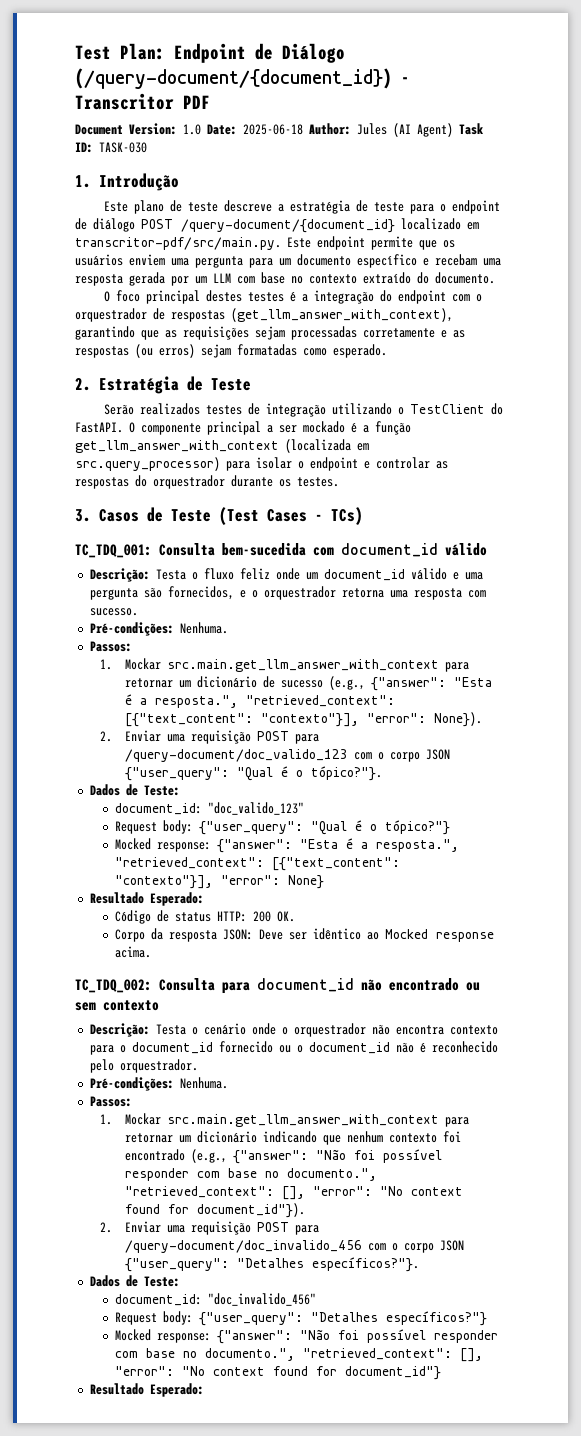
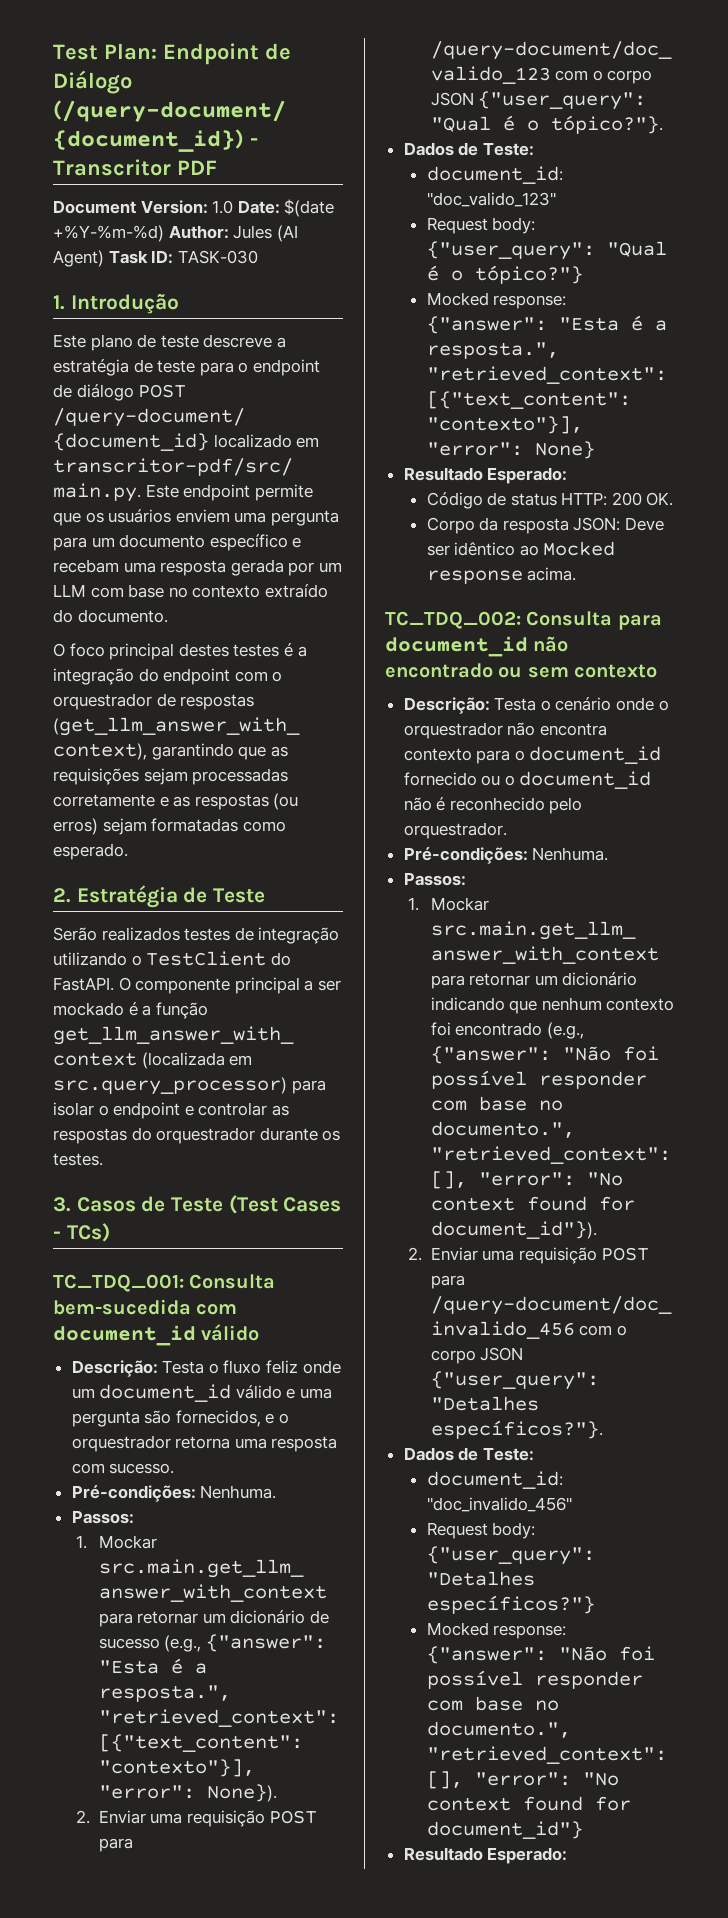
- Document Version: 1.0 Date: 2025-06-18 Author: Jules (AI Agent) Task ID: TASK-030
+ Document Version: 1.0 Date: $(date +%Y-%m-%d) Author: Jules (AI Agent) Task ID: TASK-030

